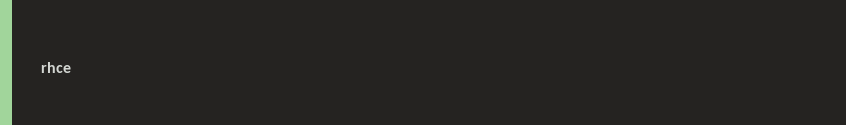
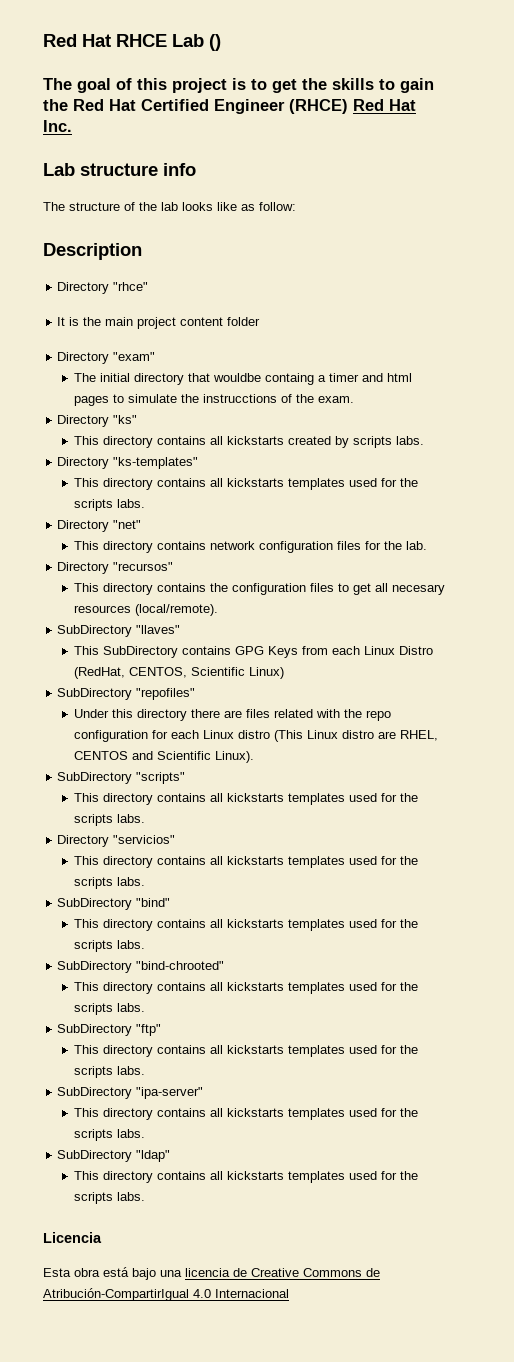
- rhce
+ Red Hat RHCE Lab ()
+ The goal of this project is to get the skills to gain the Red Hat Certified Engineer (RHCE) Red Hat Inc.
+ Lab structure info
+ The structure of the lab looks like as follow:
+ Description
+ Directory "rhce"
+ It is the main project content folder
+ Directory "exam"
+ The initial directory that wouldbe containg a timer and html pages to simulate the instrucctions of the exam.
+ Directory "ks"
+ This directory contains all kickstarts created by scripts labs.
+ Directory "ks-templates"
+ This directory contains all kickstarts templates used for the scripts labs.
+ Directory "net"
+ This directory contains network configuration files for the lab.
+ Directory "recursos"
+ This directory contains the configuration files to get all necesary resources (local/remote).
+ SubDirectory "llaves"
+ This SubDirectory contains GPG Keys from each Linux Distro (RedHat, CENTOS, Scientific Linux)
+ SubDirectory "repofiles"
+ Under this directory there are files related with the repo configuration for each Linux distro (This Linux distro are RHEL, CENTOS and Scientific Linux).
+ SubDirectory "scripts"
+ This directory contains all kickstarts templates used for the scripts labs.
+ Directory "servicios"
+ This directory contains all kickstarts templates used for the scripts labs.
+ SubDirectory "bind"
+ This directory contains all kickstarts templates used for the scripts labs.
+ SubDirectory "bind-chrooted"
+ This directory contains all kickstarts templates used for the scripts labs.
+ SubDirectory "ftp"
+ This directory contains all kickstarts templates used for the scripts labs.
+ SubDirectory "ipa-server"
+ This directory contains all kickstarts templates used for the scripts labs.
+ SubDirectory "ldap"
+ This directory contains all kickstarts templates used for the scripts labs.
+ Licencia
+ Esta obra está bajo una licencia de Creative Commons de Atribución-CompartirIgual 4.0 Internacional

